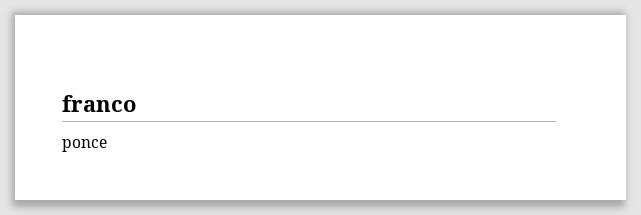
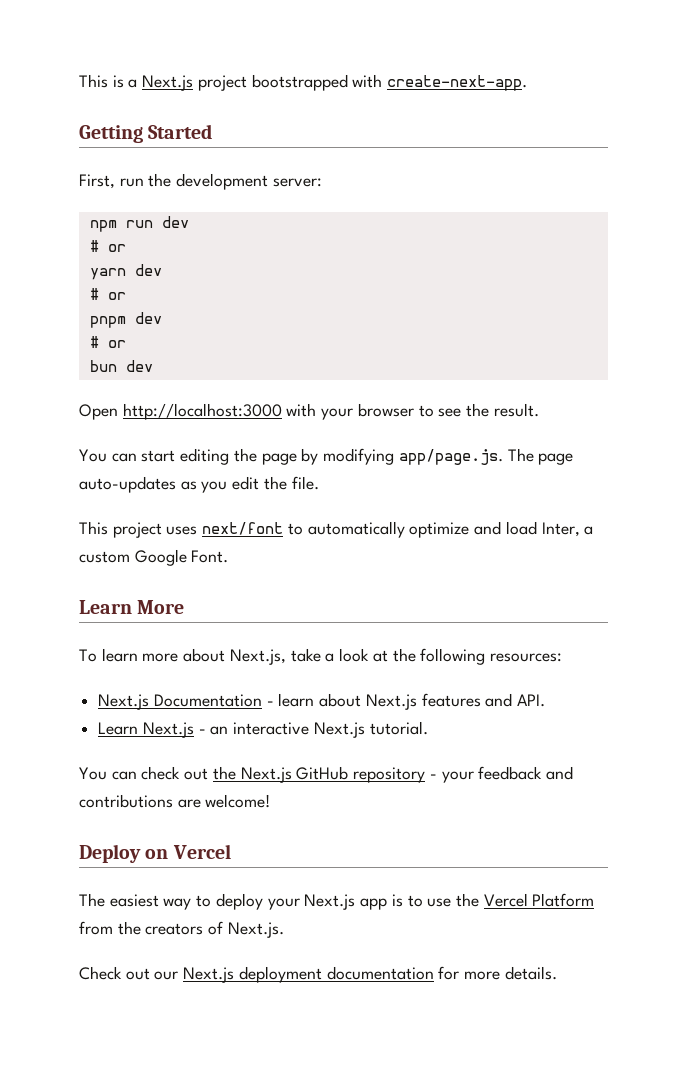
- franco
- ponce
+ This is a Next.js project bootstrapped with create-next-app.
+ Getting Started
+ First, run the development server:
+ npm run dev
+ # or
+ yarn dev
+ # or
+ pnpm dev
+ # or
+ bun dev
+ Open http://localhost:3000 with your browser to see the result.
+ You can start editing the page by modifying app/page.js. The page auto-updates as you edit the file.
+ This project uses next/font to automatically optimize and load Inter, a custom Google Font.
+ Learn More
+ To learn more about Next.js, take a look at the following resources:
+ Next.js Documentation - learn about Next.js features and API.
+ Learn Next.js - an interactive Next.js tutorial.
+ You can check out the Next.js GitHub repository - your feedback and contributions are welcome!
+ Deploy on Vercel
+ The easiest way to deploy your Next.js app is to use the Vercel Platform from the creators of Next.js.
+ Check out our Next.js deployment documentation for more details.

